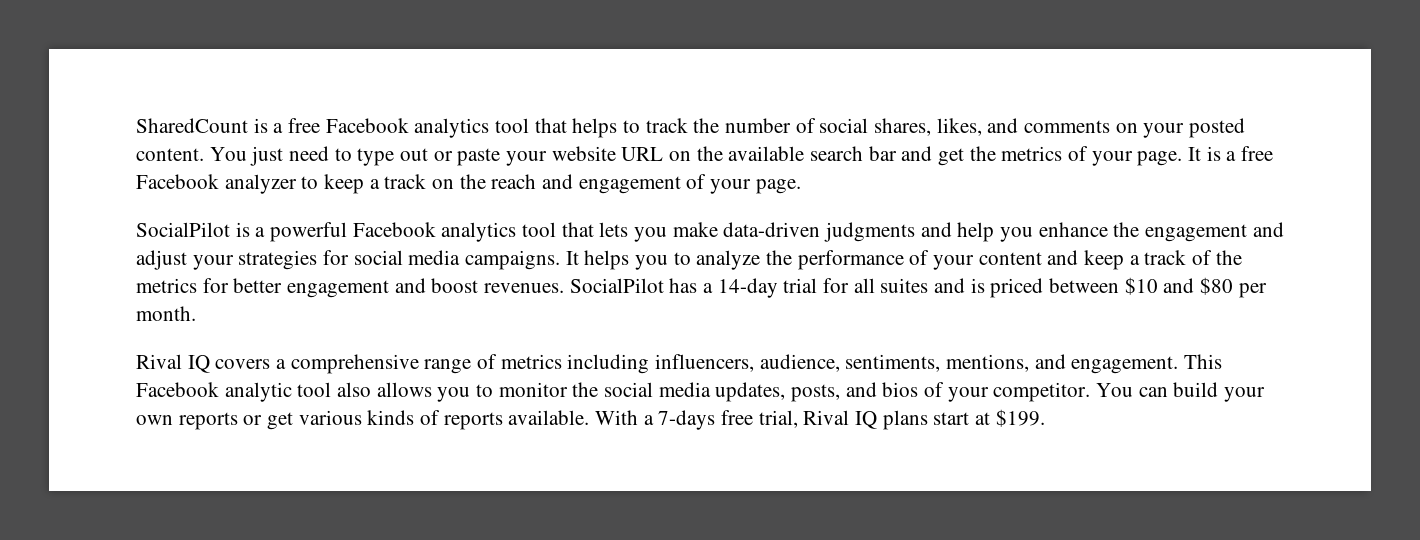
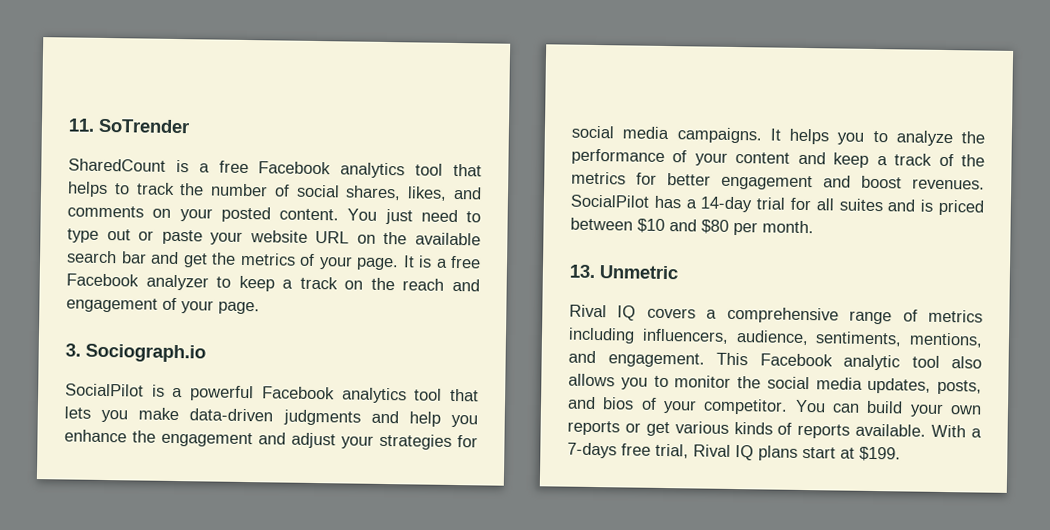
+ 11. SoTrender
+ 3. Sociograph.io
+ 13. Unmetric

